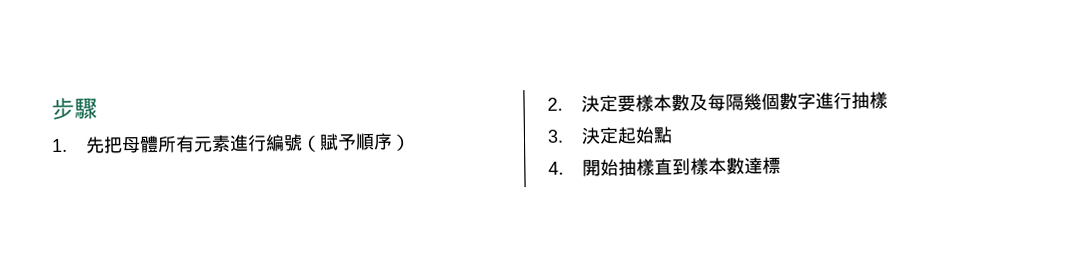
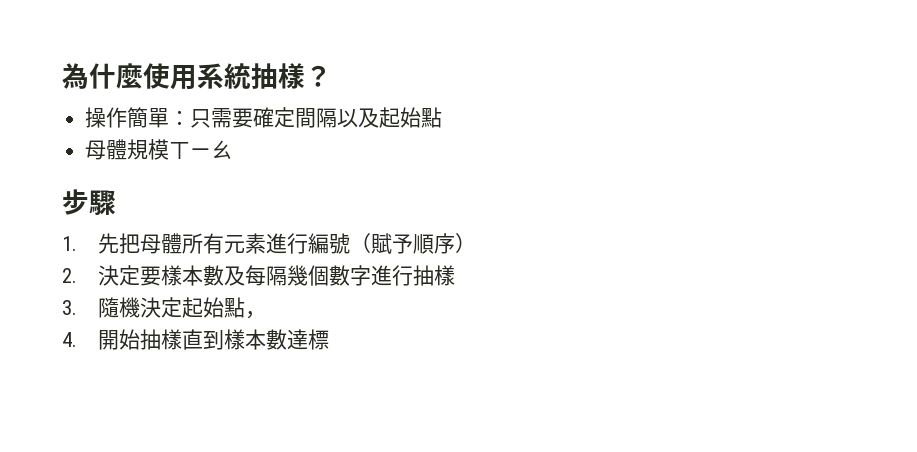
+ 為什麼使用系統抽樣？
+ 操作簡單：只需要確定間隔以及起始點
+ 母體規模ㄒㄧㄠ
- 3.決定起始點
+ 3.隨機決定起始點，

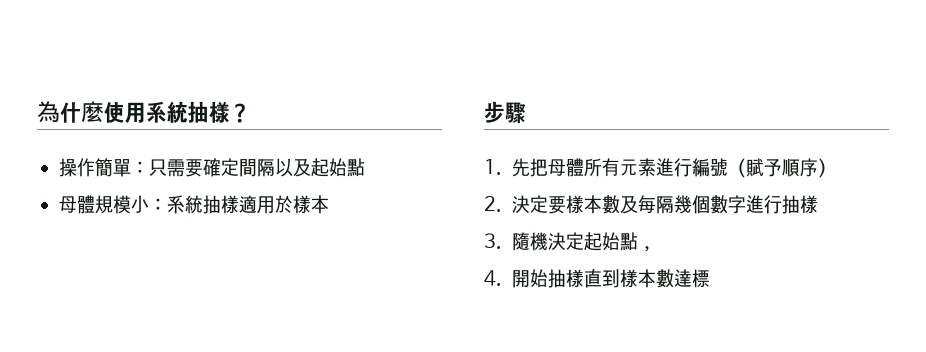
- 母體規模ㄒㄧㄠ
+ 母體規模小：系統抽樣適用於樣本

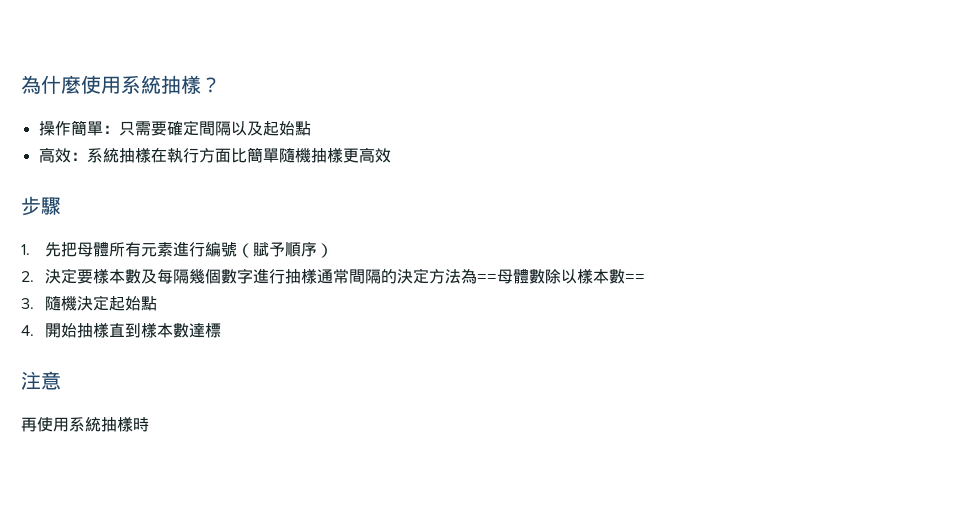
- 母體規模小：系統抽樣適用於樣本
+ 高效：系統抽樣在執行方面比簡單隨機抽樣更高效
- 2.決定要樣本數及每隔幾個數字進行抽樣
+ 2.決定要樣本數及每隔幾個數字進行抽樣通常間隔的決定方法為==母體數除以樣本數==
- 3.隨機決定起始點，
+ 3.隨機決定起始點
+ 注意
+ 再使用系統抽樣時

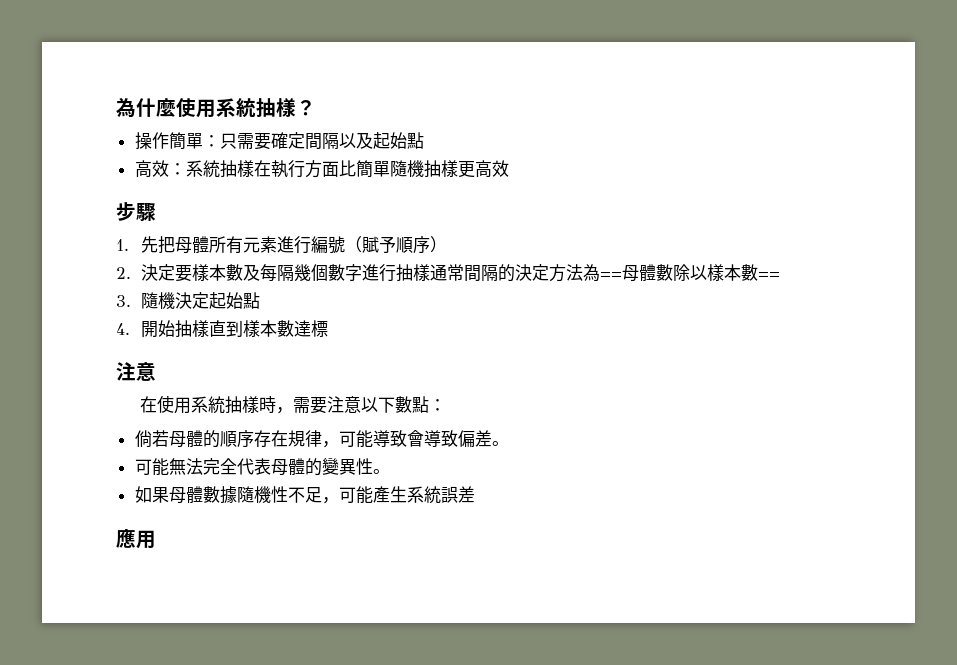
- 再使用系統抽樣時
+ 在使用系統抽樣時，需要注意以下數點：
+ 倘若母體的順序存在規律，可能導致會導致偏差。
+ 可能無法完全代表母體的變異性。
+ 如果母體數據隨機性不足，可能產生系統誤差
+ 應用

